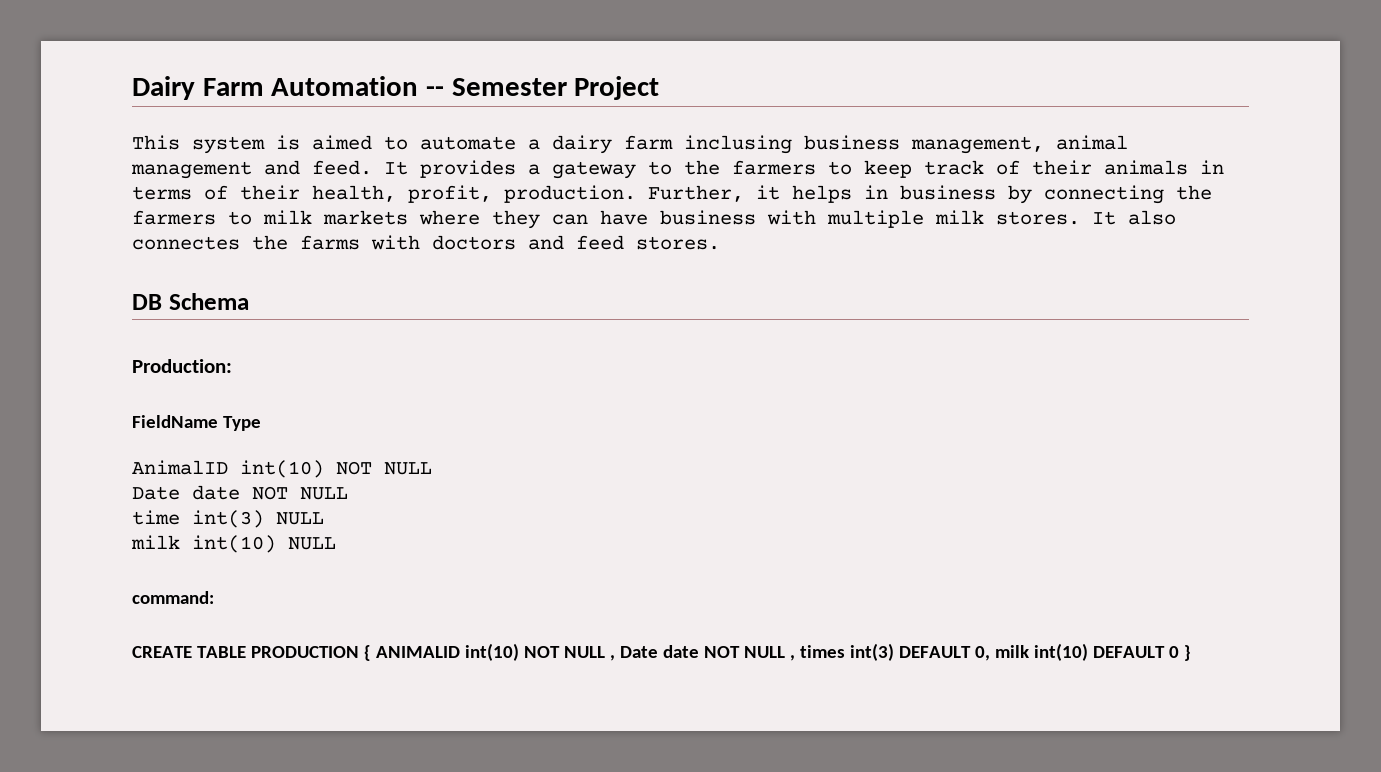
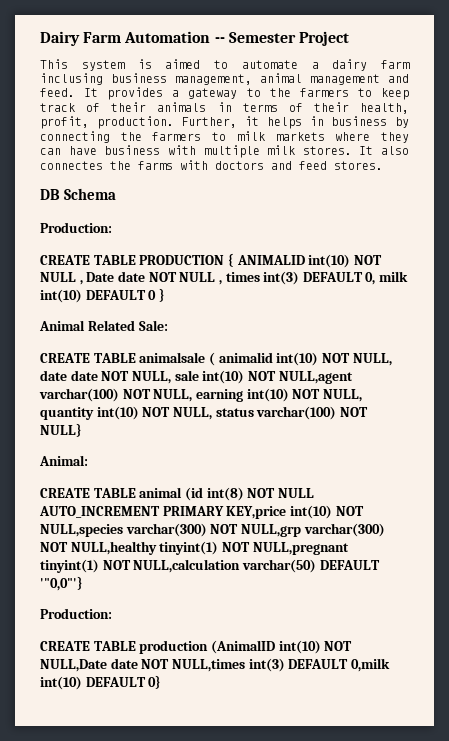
- FieldName Type
- AnimalID int(10) NOT NULL
- Date date NOT NULL
- time int(3) NULL
- milk int(10) NULL
- command:
+ Animal Related Sale:
+ CREATE TABLE animalsale ( animalid int(10) NOT NULL, date date NOT NULL, sale int(10) NOT NULL,agent varchar(100) NOT NULL, earning int(10) NOT NULL, quantity int(10) NOT NULL, status varchar(100) NOT NULL}
+ Animal:
+ CREATE TABLE animal (id int(8) NOT NULL AUTO_INCREMENT PRIMARY KEY,price int(10) NOT NULL,species varchar(300) NOT NULL,grp varchar(300) NOT NULL,healthy tinyint(1) NOT NULL,pregnant tinyint(1) NOT NULL,calculation varchar(50) DEFAULT '"0,0"'}
+ Production:
+ CREATE TABLE production (AnimalID int(10) NOT NULL,Date date NOT NULL,times int(3) DEFAULT 0,milk int(10) DEFAULT 0}

